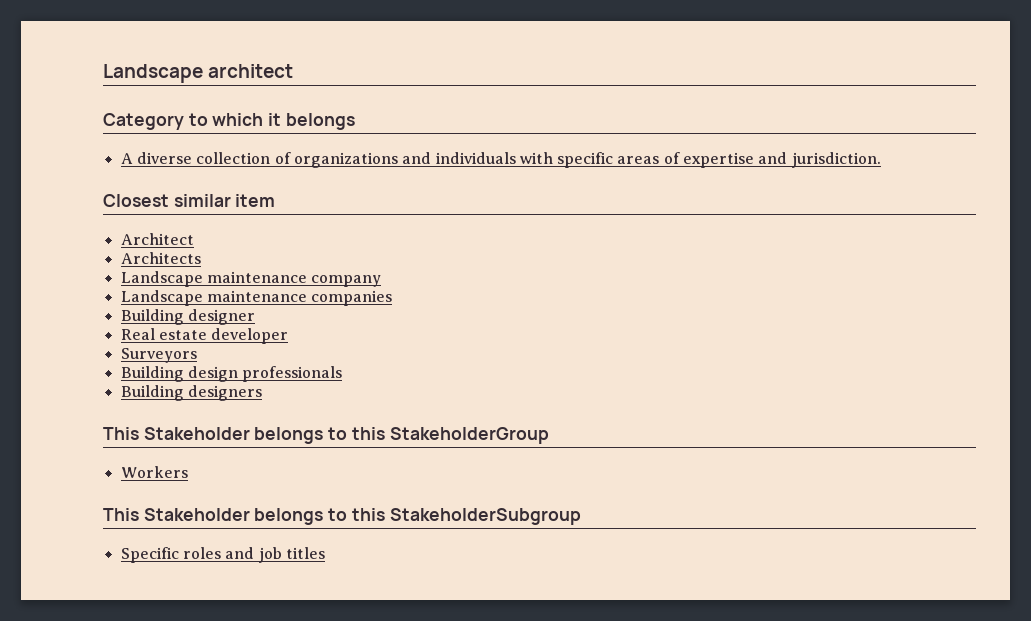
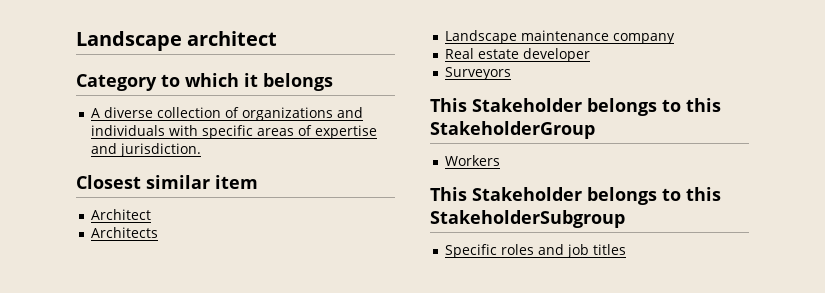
- Landscape maintenance companies
- Building designer
- Building design professionals
- Building designers

